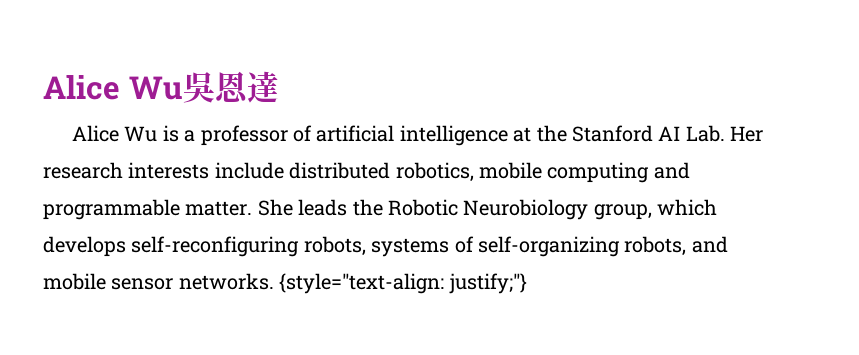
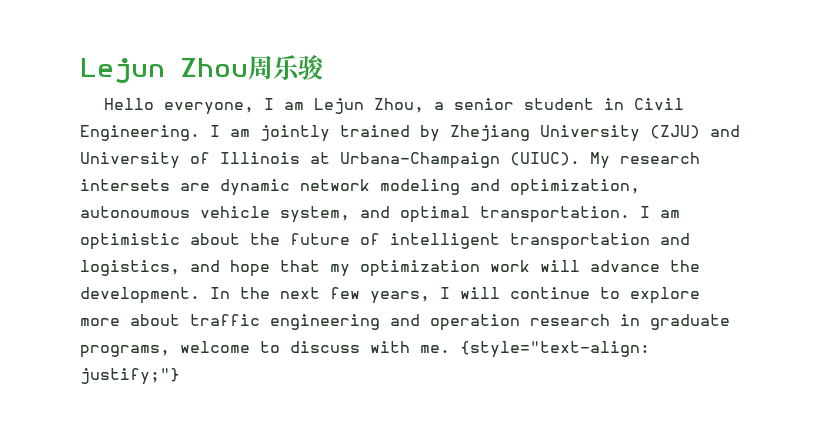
- Alice Wu吳恩達
- Alice Wu is a professor of artificial intelligence at the Stanford AI Lab. Her research interests include distributed robotics, mobile computing and programmable matter. She leads the Robotic Neurobiology group, which develops self-reconfiguring robots, systems of self-organizing robots, and mobile sensor networks.
+ Lejun Zhou周乐骏
+ Hello everyone, I am Lejun Zhou, a senior student in Civil Engineering. I am jointly trained by Zhejiang University (ZJU) and University of Illinois at Urbana-Champaign (UIUC). My research intersets are dynamic network modeling and optimization, autonoumous vehicle system, and optimal transportation. I am optimistic about the future of intelligent transportation and logistics, and hope that my optimization work will advance the development. In the next few years, I will continue to explore more about traffic engineering and operation research in graduate programs, welcome to discuss with me.

